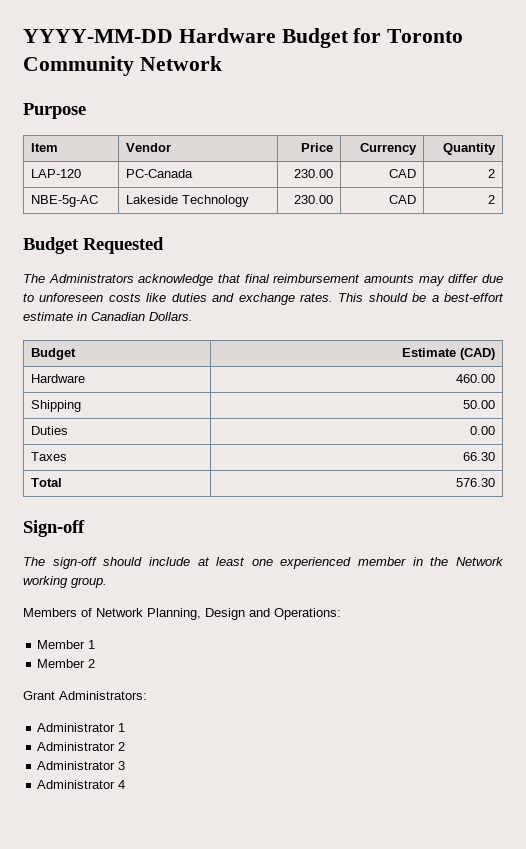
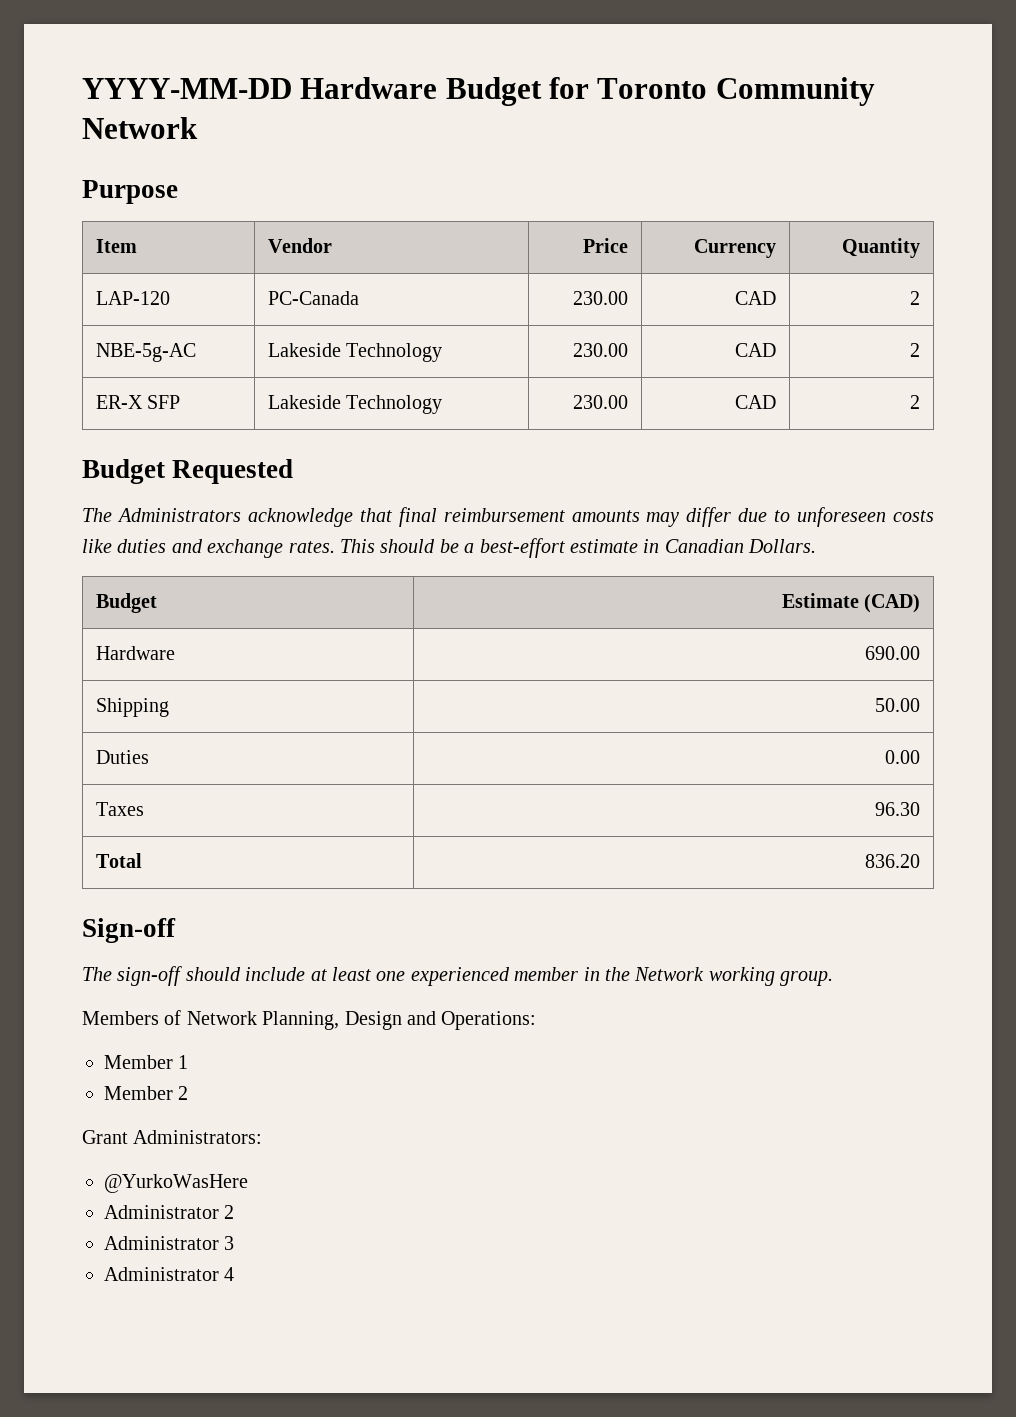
+ ER-X SFP | Lakeside Technology | 230.00 | CAD | 2
- Hardware | 460.00
+ Hardware | 690.00
- Taxes | 66.30
+ Taxes | 96.30
- Total | 576.30
+ Total | 836.20
- Administrator 1
+ @YurkoWasHere

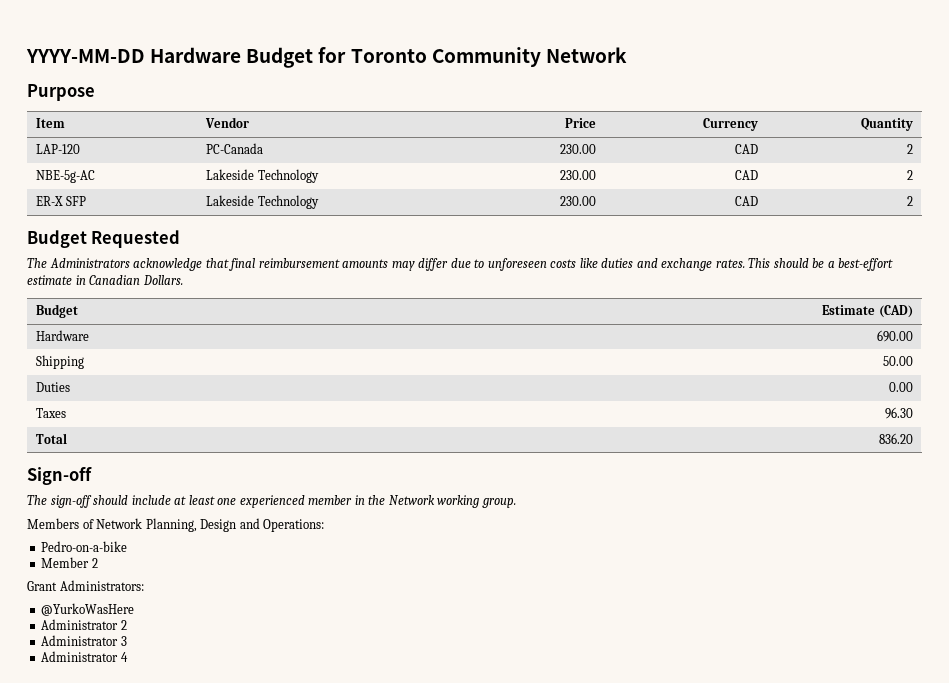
- Member 1
+ Pedro-on-a-bike

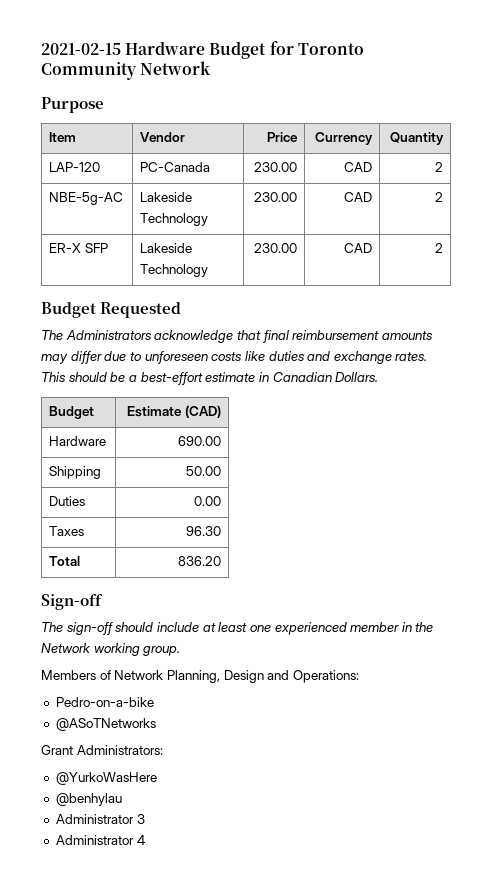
- YYYY-MM-DD Hardware Budget for Toronto Community Network
+ 2021-02-15 Hardware Budget for Toronto Community Network
- Member 2
+ @ASoTNetworks
- Administrator 2
+ @benhylau

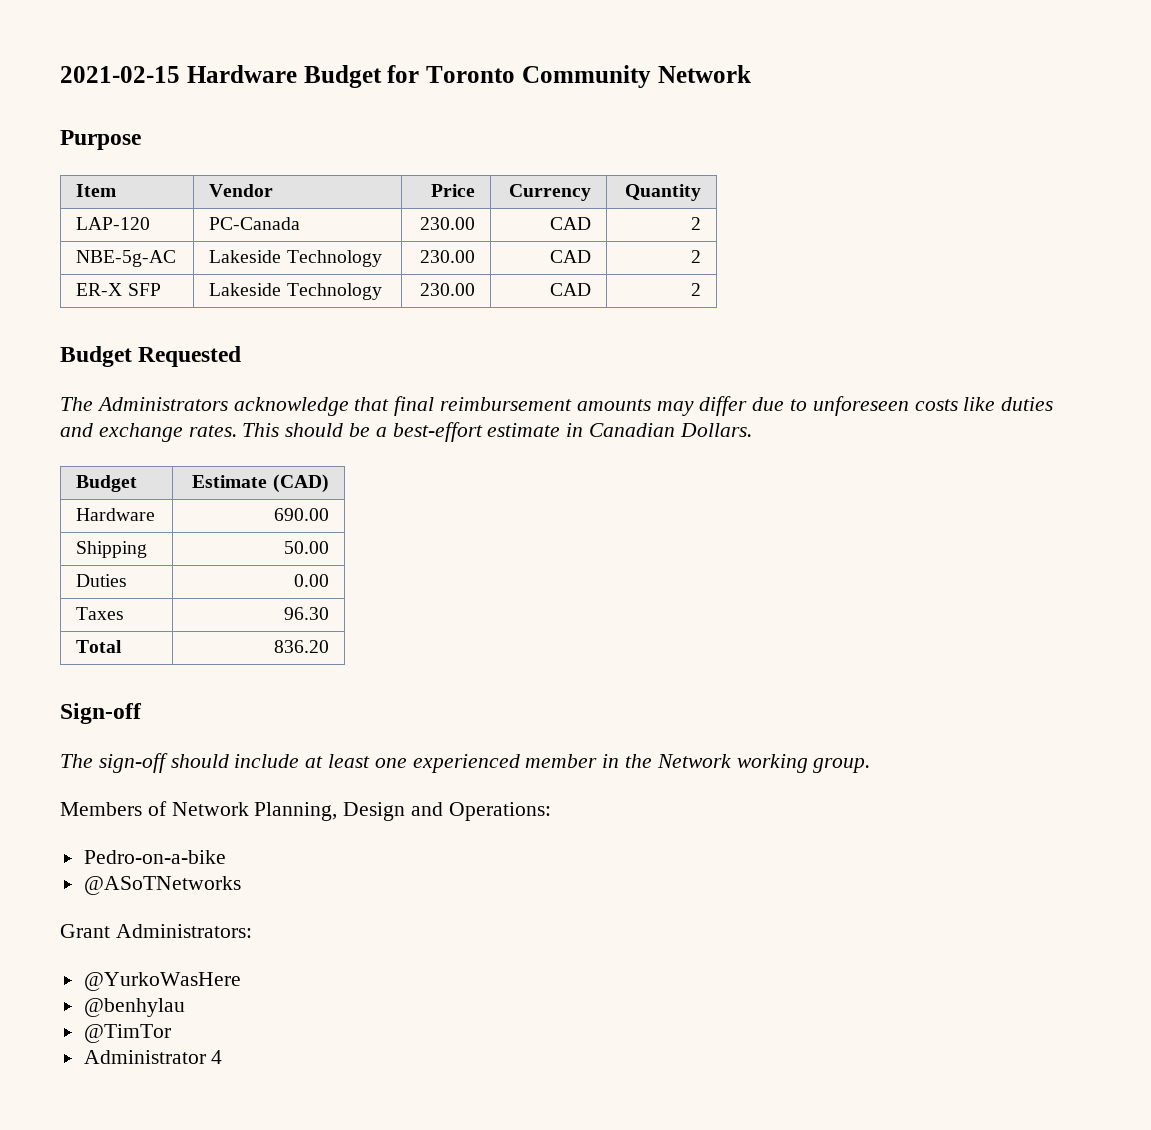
- Administrator 3
+ @TimTor

